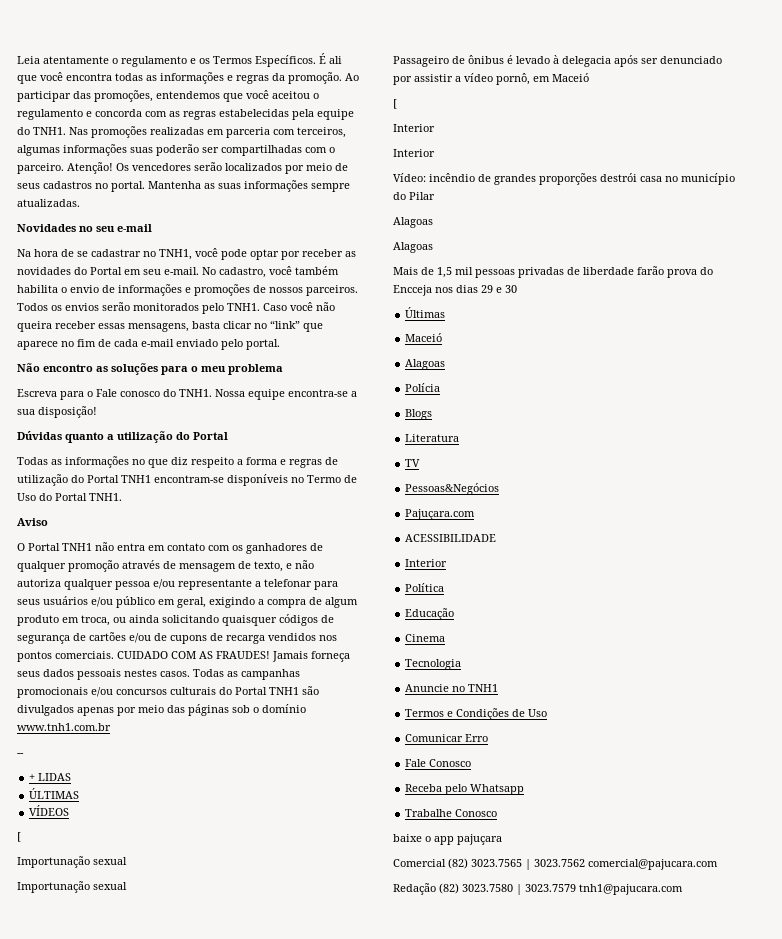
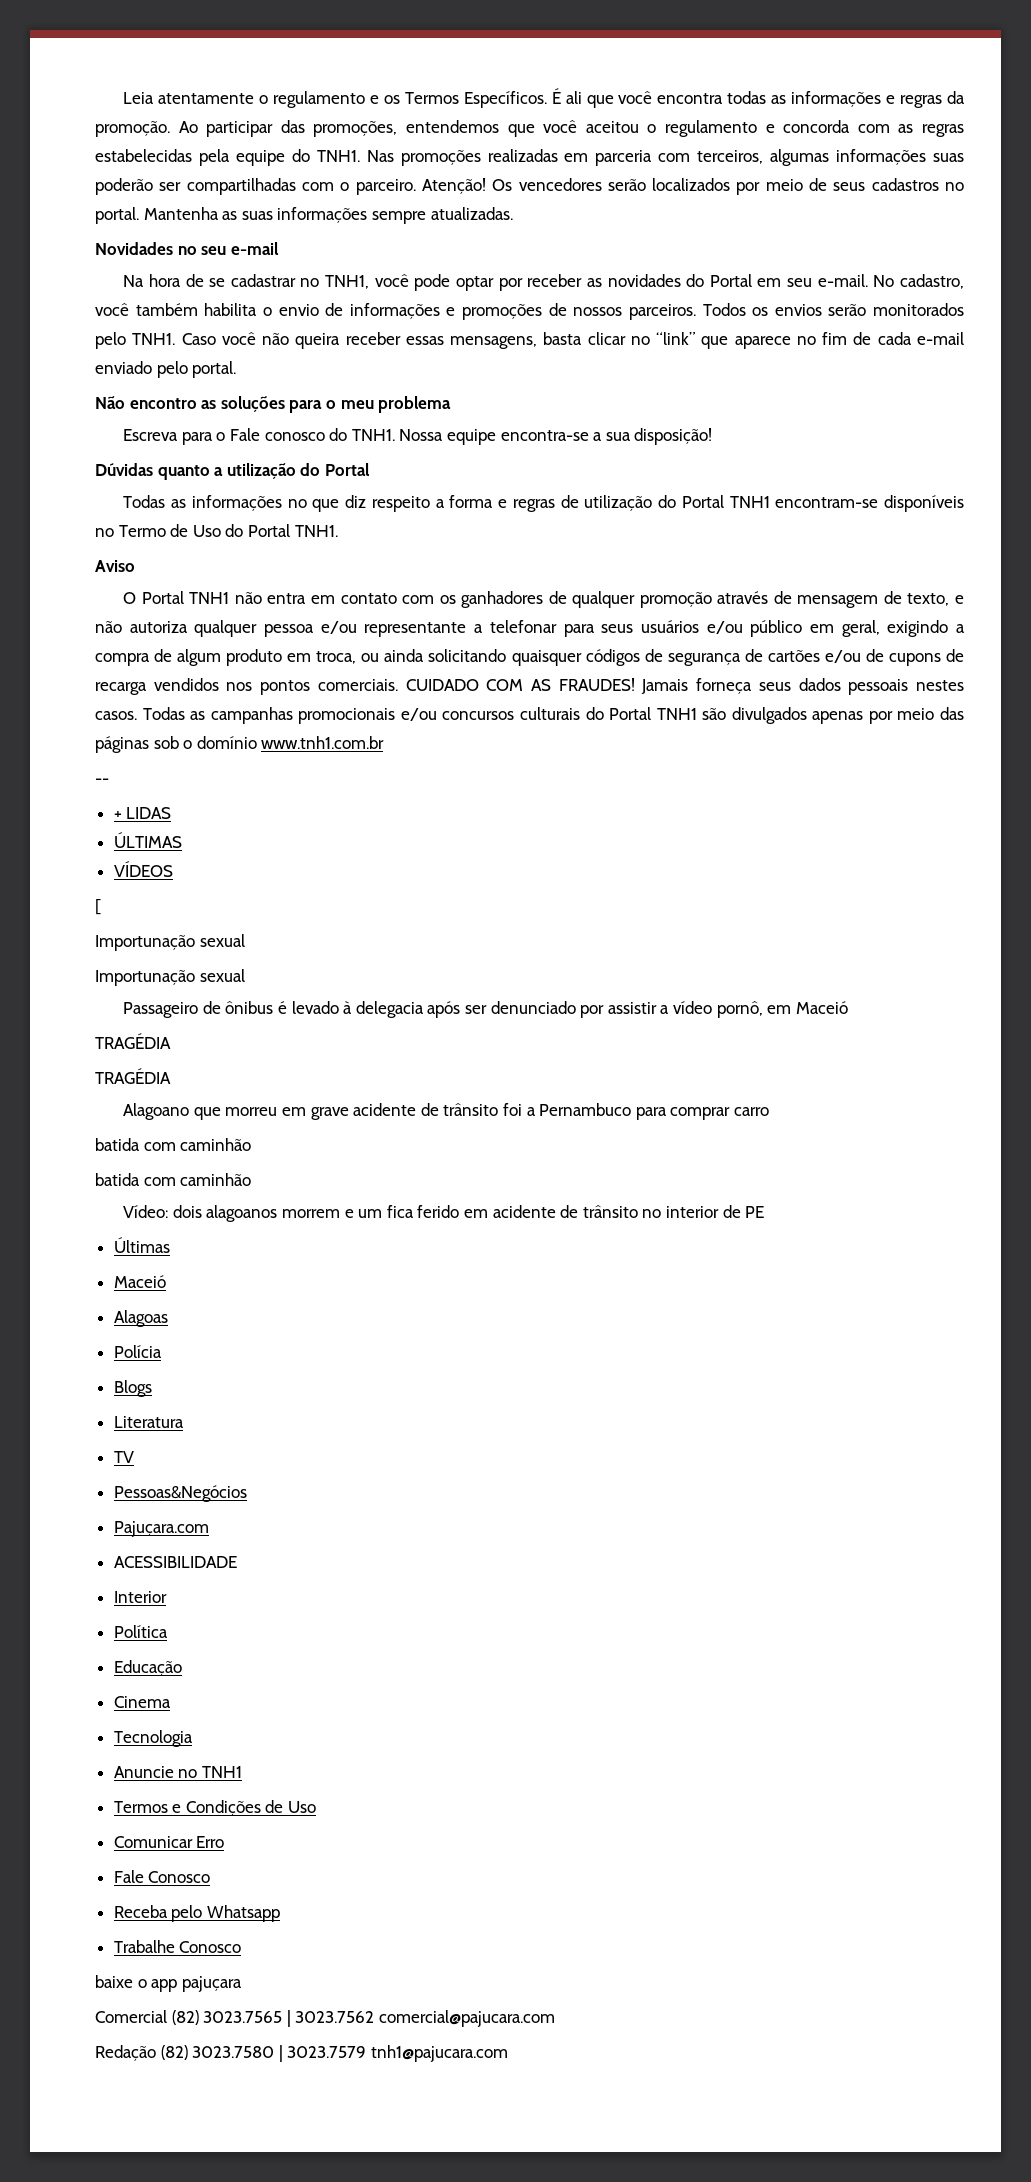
  Passageiro de ônibus é levado à delegacia após ser denunciado por assistir a vídeo pornô, em Maceió
- [
- Interior
- Interior
- Vídeo: incêndio de grandes proporções destrói casa no município do Pilar
- Alagoas
- Alagoas
- Mais de 1,5 mil pessoas privadas de liberdade farão prova do Encceja nos dias 29 e 30
+ TRAGÉDIA
+ TRAGÉDIA
+ Alagoano que morreu em grave acidente de trânsito foi a Pernambuco para comprar carro
+ batida com caminhão
+ batida com caminhão
+ Vídeo: dois alagoanos morrem e um fica ferido em acidente de trânsito no interior de PE

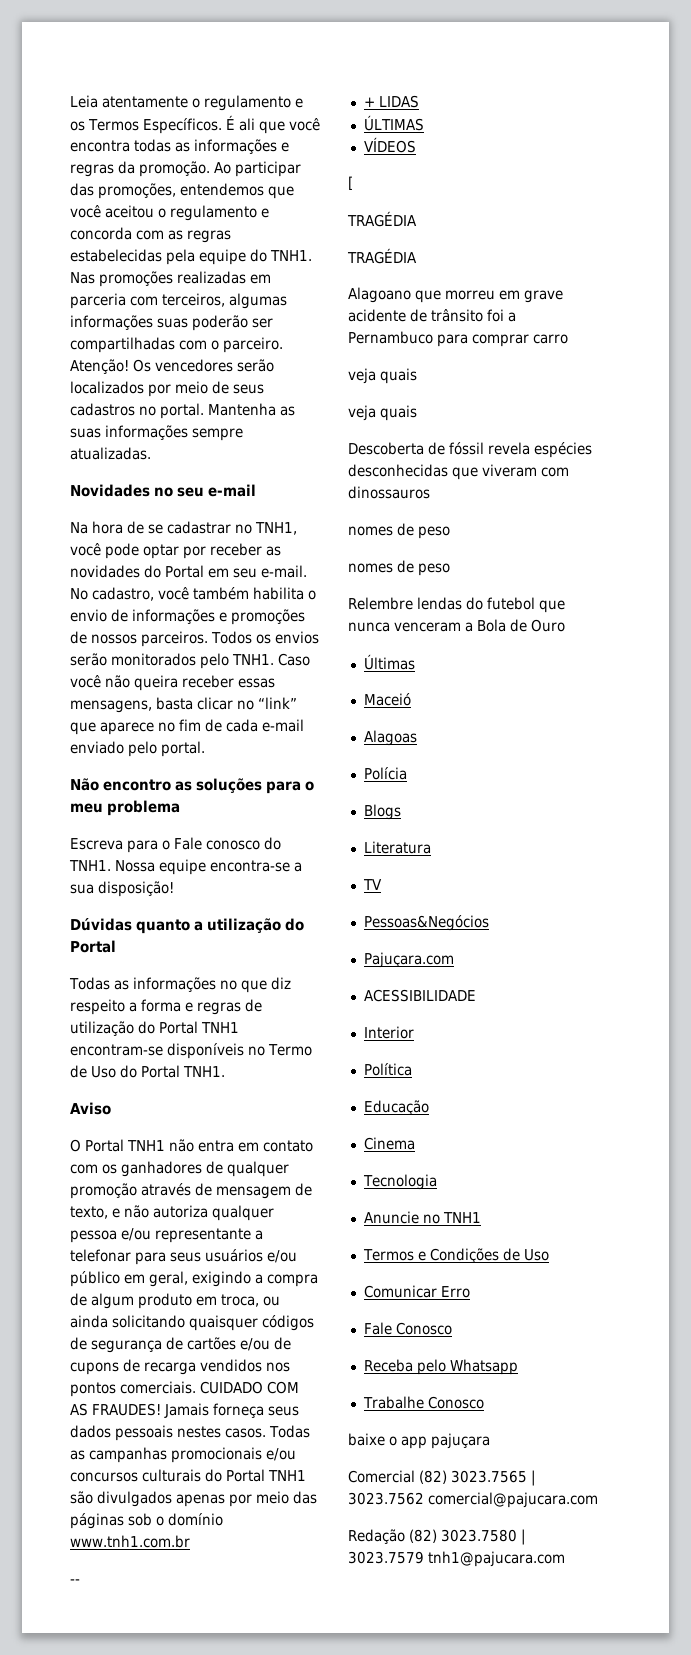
  [
- Importunação sexual
- Importunação sexual
- Passageiro de ônibus é levado à delegacia após ser denunciado por assistir a vídeo pornô, em Maceió
  Alagoano que morreu em grave acidente de trânsito foi a Pernambuco para comprar carro
- batida com caminhão
- batida com caminhão
- Vídeo: dois alagoanos morrem e um fica ferido em acidente de trânsito no interior de PE
+ veja quais
+ veja quais
+ Descoberta de fóssil revela espécies desconhecidas que viveram com dinossauros
+ nomes de peso
+ nomes de peso
+ Relembre lendas do futebol que nunca venceram a Bola de Ouro

